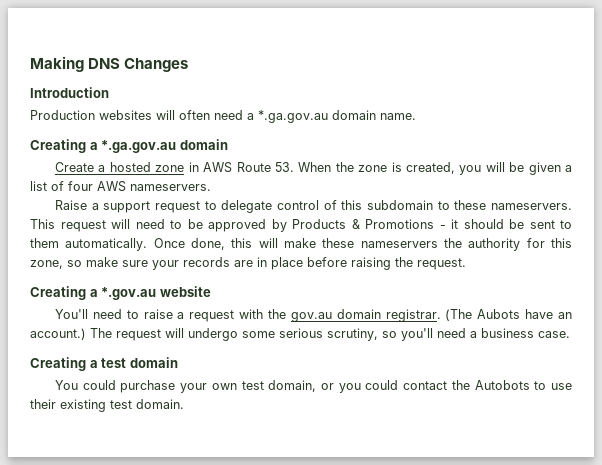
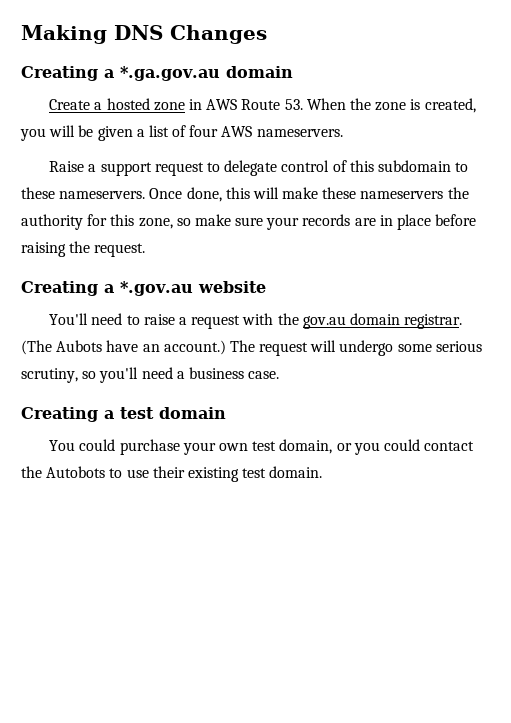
- Introduction
- Production websites will often need a *.ga.gov.au domain name.
- This request will need to be approved by Products & Promotions - it should be sent to them automatically.

